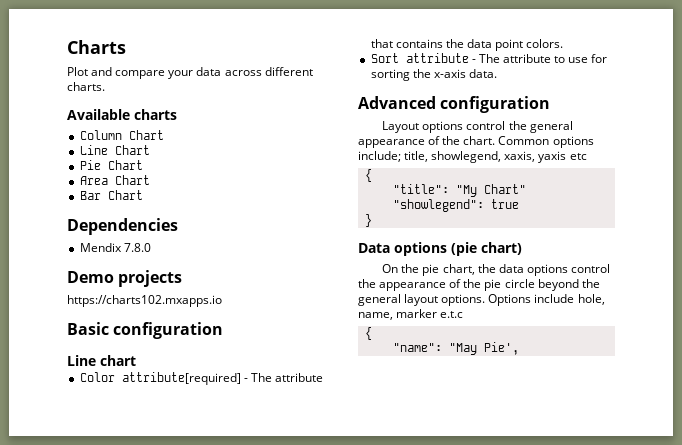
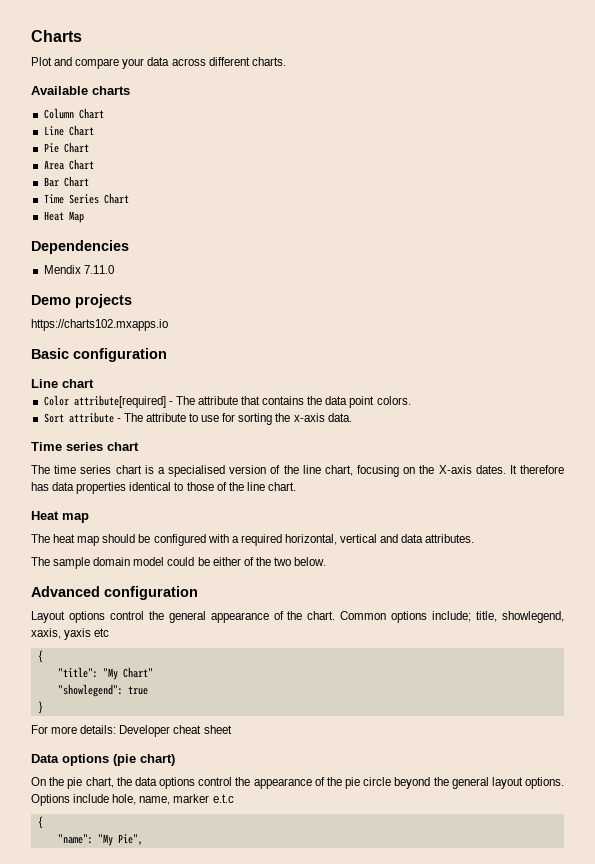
+ Time Series Chart
+ Heat Map
- Mendix 7.8.0
+ Mendix 7.11.0
+ Time series chart
+ The time series chart is a specialised version of the line chart, focusing on the X-axis dates. It therefore has data properties identical to those of the line chart.
+ Heat map
+ The heat map should be configured with a required horizontal, vertical and data attributes.
+ The sample domain model could be either of the two below.
+ For more details: Developer cheat sheet
- "name": "May Pie',
+ "name": "My Pie",

